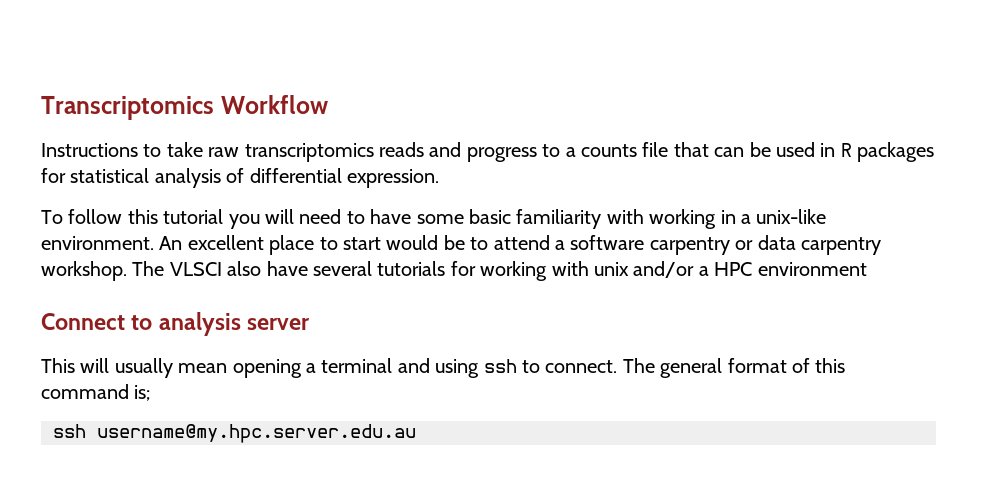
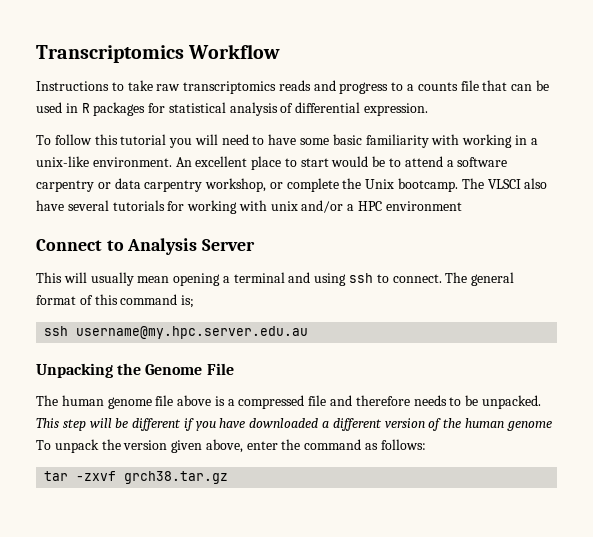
- An excellent place to start would be to attend a software carpentry or data carpentry workshop.
+ An excellent place to start would be to attend a software carpentry or data carpentry workshop, or complete the Unix bootcamp.
- Connect to analysis server
+ Connect to Analysis Server
+ Unpacking the Genome File
+ The human genome file above is a compressed file and therefore needs to be unpacked. This step will be different if you have downloaded a different version of the human genome To unpack the version given above, enter the command as follows:
+ tar -zxvf grch38.tar.gz

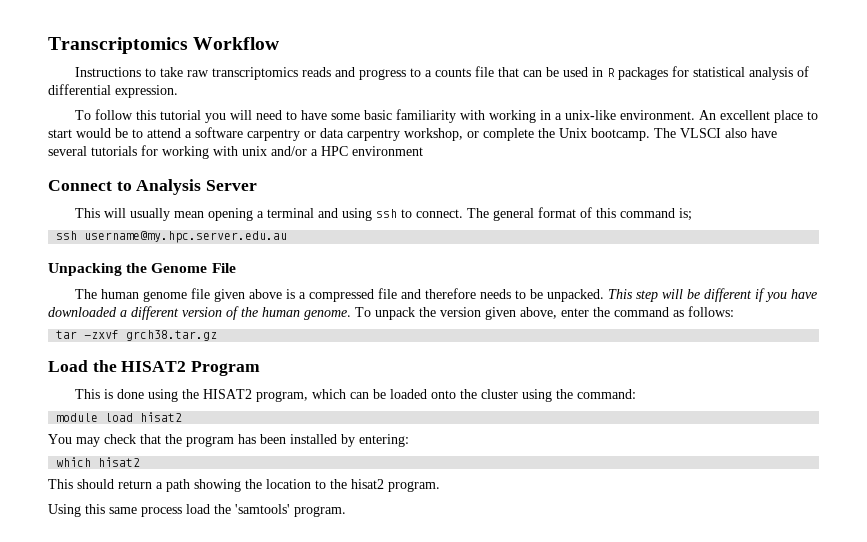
- The human genome file above is a compressed file and therefore needs to be unpacked.
+ The human genome file given above is a compressed file and therefore needs to be unpacked.
- This step will be different if you have downloaded a different version of the human genome To unpack the version given above, enter the command as follows:
+ This step will be different if you have downloaded a different version of the human genome. To unpack the version given above, enter the command as follows:
+ Load the HISAT2 Program
+ This is done using the HISAT2 program, which can be loaded onto the cluster using the command:
+ module load hisat2
+ You may check that the program has been installed by entering:
+ which hisat2
+ This should return a path showing the location to the hisat2 program.
+ Using this same process load the 'samtools' program.

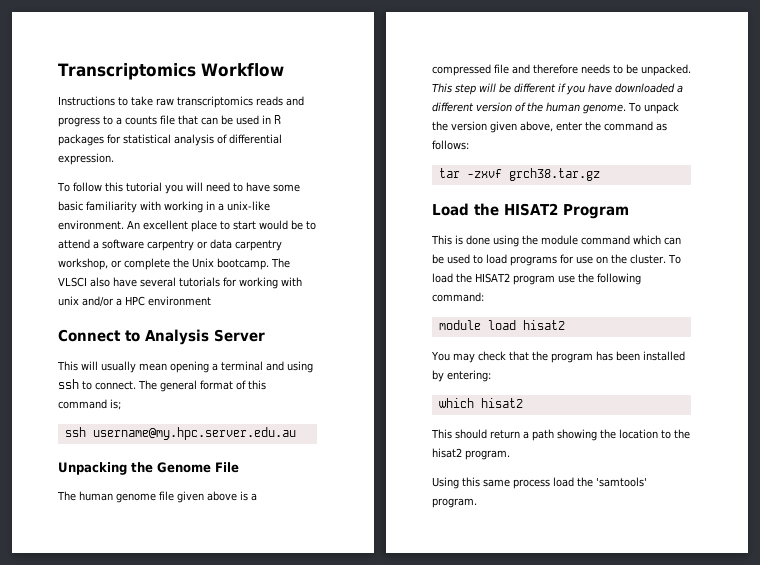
- This is done using the HISAT2 program, which can be loaded onto the cluster using the command:
+ This is done using the module command which can be used to load programs for use on the cluster. To load the HISAT2 program use the following command:

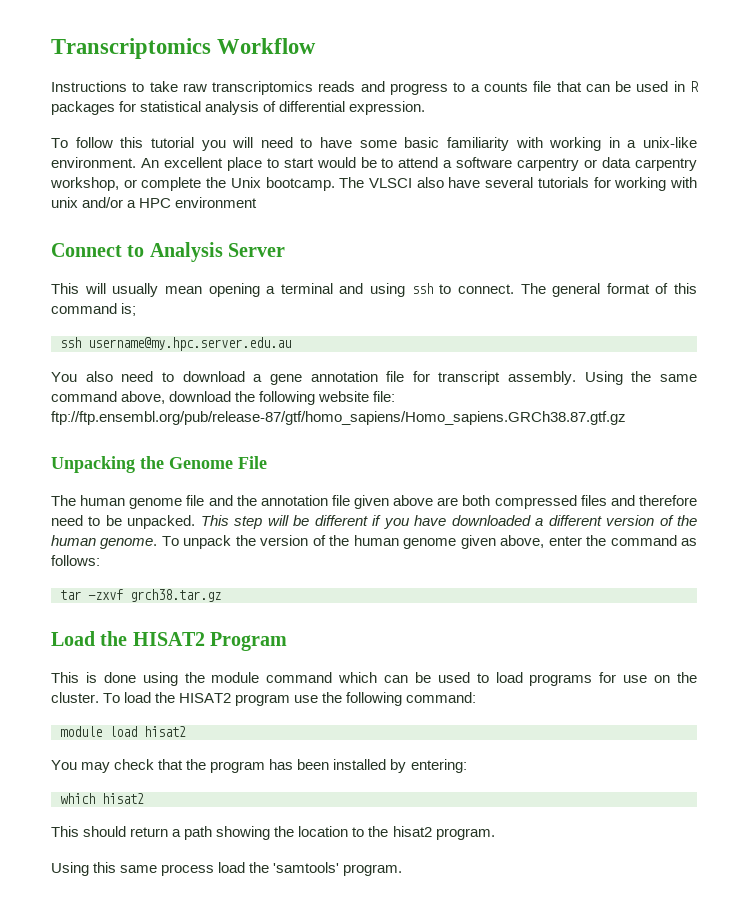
+ You also need to download a gene annotation file for transcript assembly. Using the same command above, download the following website file: ftp://ftp.ensembl.org/pub/release-87/gtf/homo_sapiens/Homo_sapiens.GRCh38.87.gtf.gz
- The human genome file given above is a compressed file and therefore needs to be unpacked.
+ The human genome file and the annotation file given above are both compressed files and therefore need to be unpacked.
- To unpack the version given above, enter the command as follows:
+ To unpack the version of the human genome given above, enter the command as follows:

